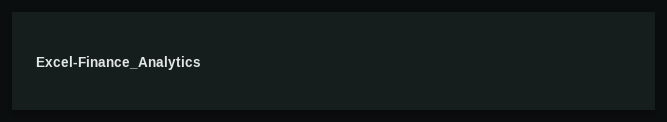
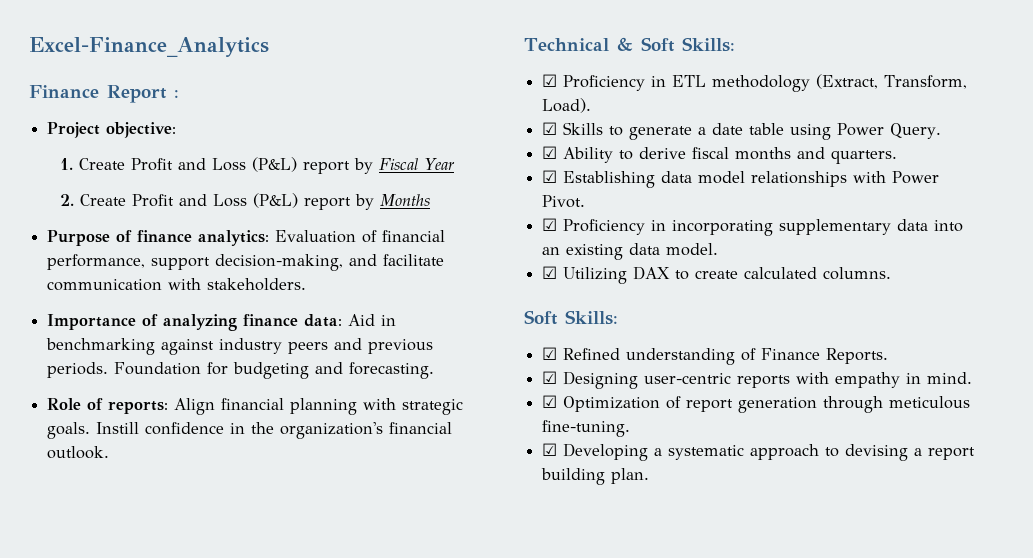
+ Finance Report :
+ Project objective:
+ 1. Create Profit and Loss (P&L) report by Fiscal Year
+ 2. Create Profit and Loss (P&L) report by Months
+ Purpose of finance analytics: Evaluation of financial performance, support decision-making, and facilitate communication with stakeholders.
+ Importance of analyzing finance data: Aid in benchmarking against industry peers and previous periods. Foundation for budgeting and forecasting.
+ Role of reports: Align financial planning with strategic goals. Instill confidence in the organization's financial outlook.
+ Technical & Soft Skills:
+ ☑ Proficiency in ETL methodology (Extract, Transform, Load).
+ ☑ Skills to generate a date table using Power Query.
+ ☑ Ability to derive fiscal months and quarters.
+ ☑ Establishing data model relationships with Power Pivot.
+ ☑ Proficiency in incorporating supplementary data into an existing data model.
+ ☑ Utilizing DAX to create calculated columns.
+ Soft Skills:
+ ☑ Refined understanding of Finance Reports.
+ ☑ Designing user-centric reports with empathy in mind.
+ ☑ Optimization of report generation through meticulous fine-tuning.
+ ☑ Developing a systematic approach to devising a report building plan.

